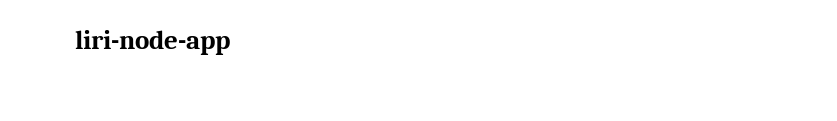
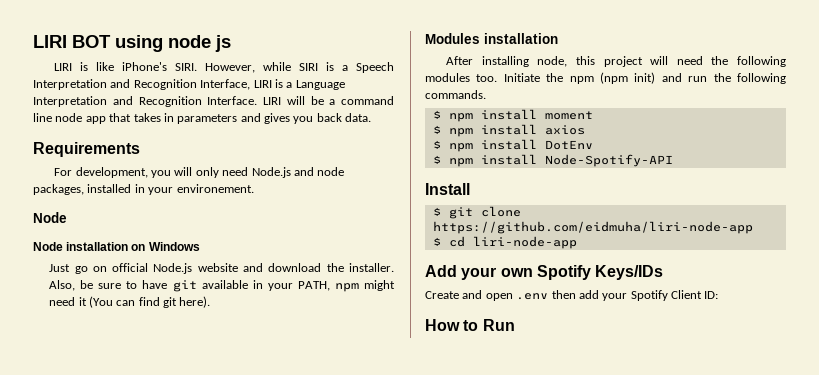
- liri-node-app
+ LIRI BOT using node js
+ LIRI is like iPhone's SIRI. However, while SIRI is a Speech Interpretation and Recognition Interface, LIRI is a Language Interpretation and Recognition Interface. LIRI will be a command line node app that takes in parameters and gives you back data.
+ Requirements
+ For development, you will only need Node.js and node packages, installed in your environement.
+ Node
+ Node installation on Windows
+ Just go on official Node.js website and download the installer. Also, be sure to have git available in your PATH, npm might need it (You can find git here).
+ Modules installation
+ After installing node, this project will need the following modules too. Initiate the npm (npm init) and run the following commands.
+ $ npm install moment
+ $ npm install axios
+ $ npm install DotEnv
+ $ npm install Node-Spotify-API
+ Install
+ $ git clone https://github.com/eidmuha/liri-node-app
+ $ cd liri-node-app
+ Add your own Spotify Keys/IDs
+ Create and open .env then add your Spotify Client ID:
+ How to Run

